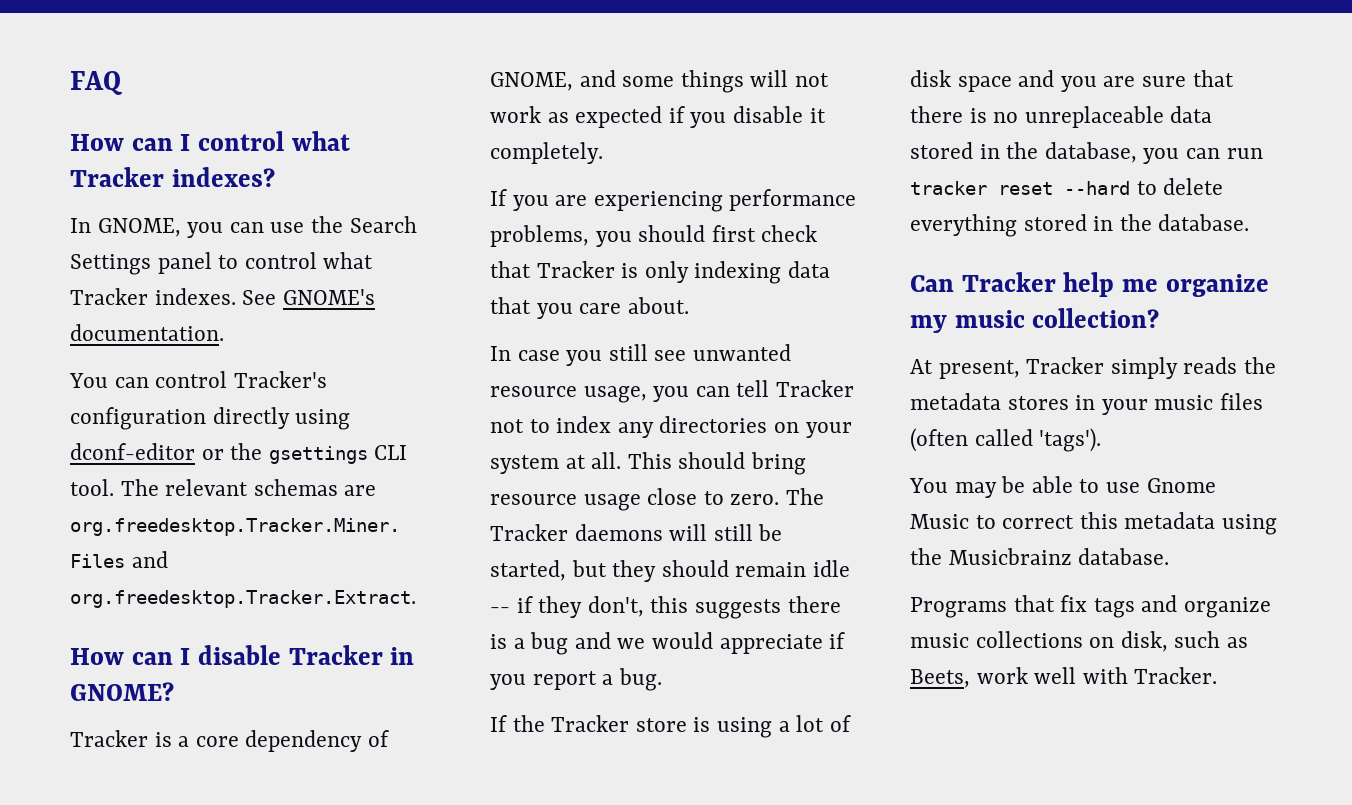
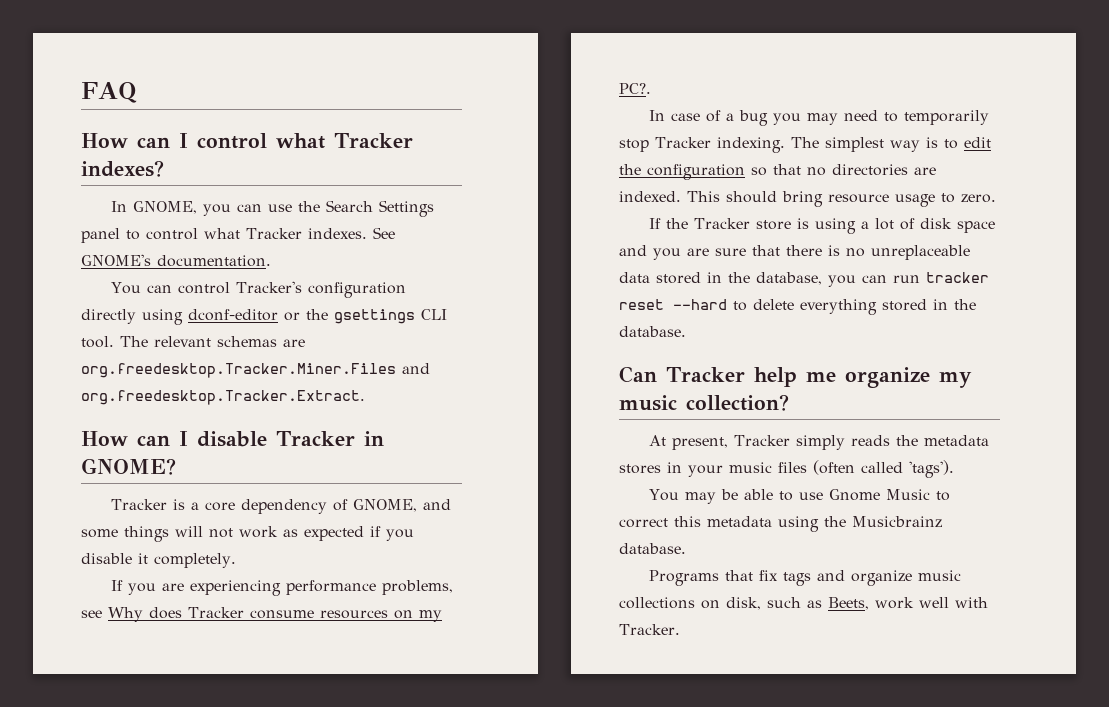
- If you are experiencing performance problems, you should first check that Tracker is only indexing data that you care about.
- In case you still see unwanted resource usage, you can tell Tracker not to index any directories on your system at all.
+ If you are experiencing performance problems, see Why does Tracker consume resources on my PC?.
+ In case of a bug you may need to temporarily stop Tracker indexing. The simplest way is to edit the configuration so that no directories are indexed.
- This should bring resource usage close to zero. The Tracker daemons will still be started, but they should remain idle -- if they don't, this suggests there is a bug and we would appreciate if you report a bug.
+ This should bring resource usage to zero.

